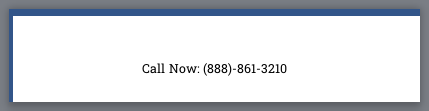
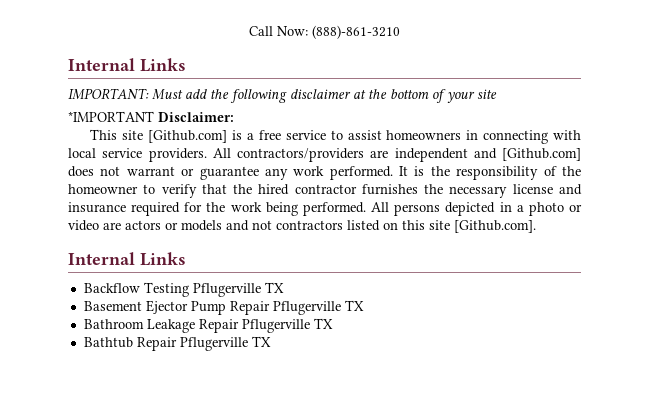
  Call Now: (888)-861-3210
+ Internal Links
+ IMPORTANT: Must add the following disclaimer at the bottom of your site
+ *IMPORTANT Disclaimer:
+ This site [Github.com] is a free service to assist homeowners in connecting with local service providers. All contractors/providers are independent and [Github.com] does not warrant or guarantee any work performed. It is the responsibility of the homeowner to verify that the hired contractor furnishes the necessary license and insurance required for the work being performed. All persons depicted in a photo or video are actors or models and not contractors listed on this site [Github.com].
+ Internal Links
+ Backflow Testing Pflugerville TX
+ Basement Ejector Pump Repair Pflugerville TX
+ Bathroom Leakage Repair Pflugerville TX
+ Bathtub Repair Pflugerville TX

